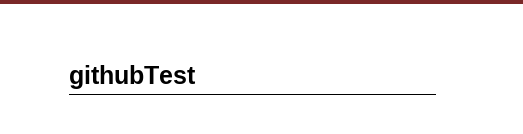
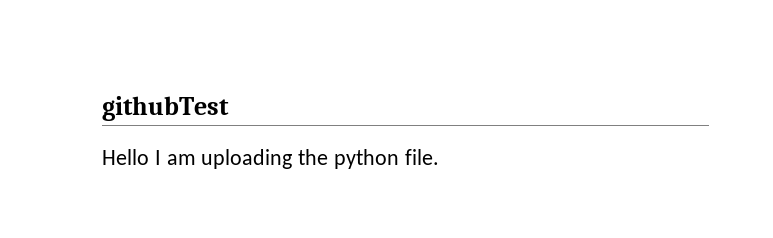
+ Hello I am uploading the python file.

